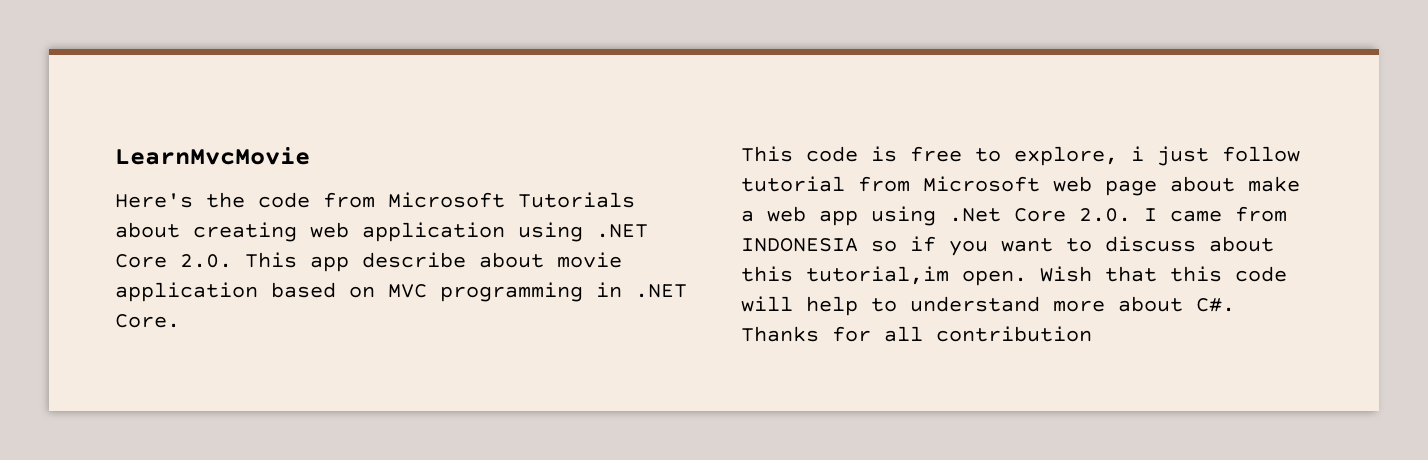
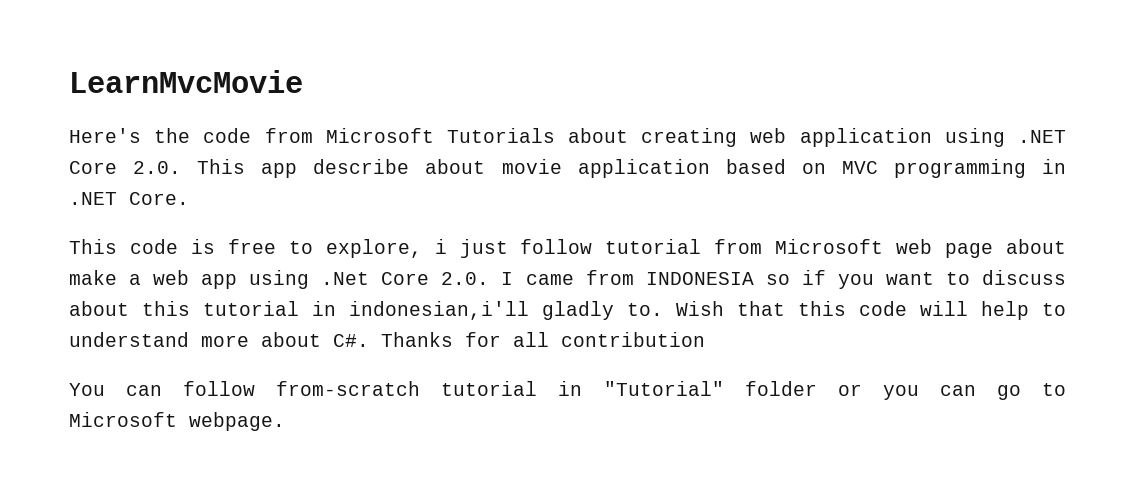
- This code is free to explore, i just follow tutorial from Microsoft web page about make a web app using .Net Core 2.0. I came from INDONESIA so if you want to discuss about this tutorial,im open.
+ This code is free to explore, i just follow tutorial from Microsoft web page about make a web app using .Net Core 2.0. I came from INDONESIA so if you want to discuss about this tutorial in indonesian,i'll gladly to.
+ You can follow from-scratch tutorial in "Tutorial" folder or you can go to Microsoft webpage.

